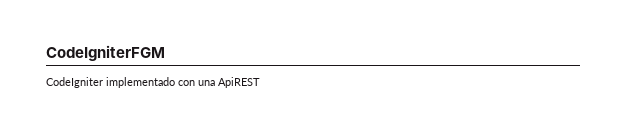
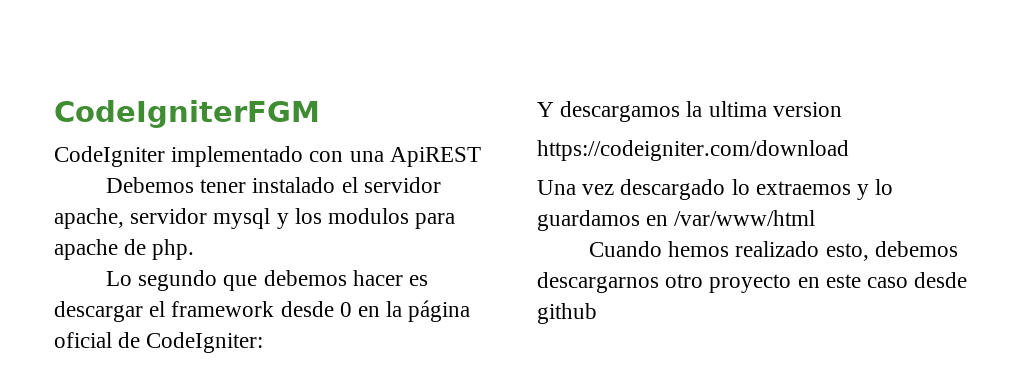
+ Debemos tener instalado el servidor apache, servidor mysql y los modulos para apache de php.
+ Lo segundo que debemos hacer es descargar el framework desde 0 en la página oficial de CodeIgniter:
+ Y descargamos la ultima version
+ https://codeigniter.com/download
+ Una vez descargado lo extraemos y lo guardamos en /var/www/html
+ Cuando hemos realizado esto, debemos descargarnos otro proyecto en este caso desde github

